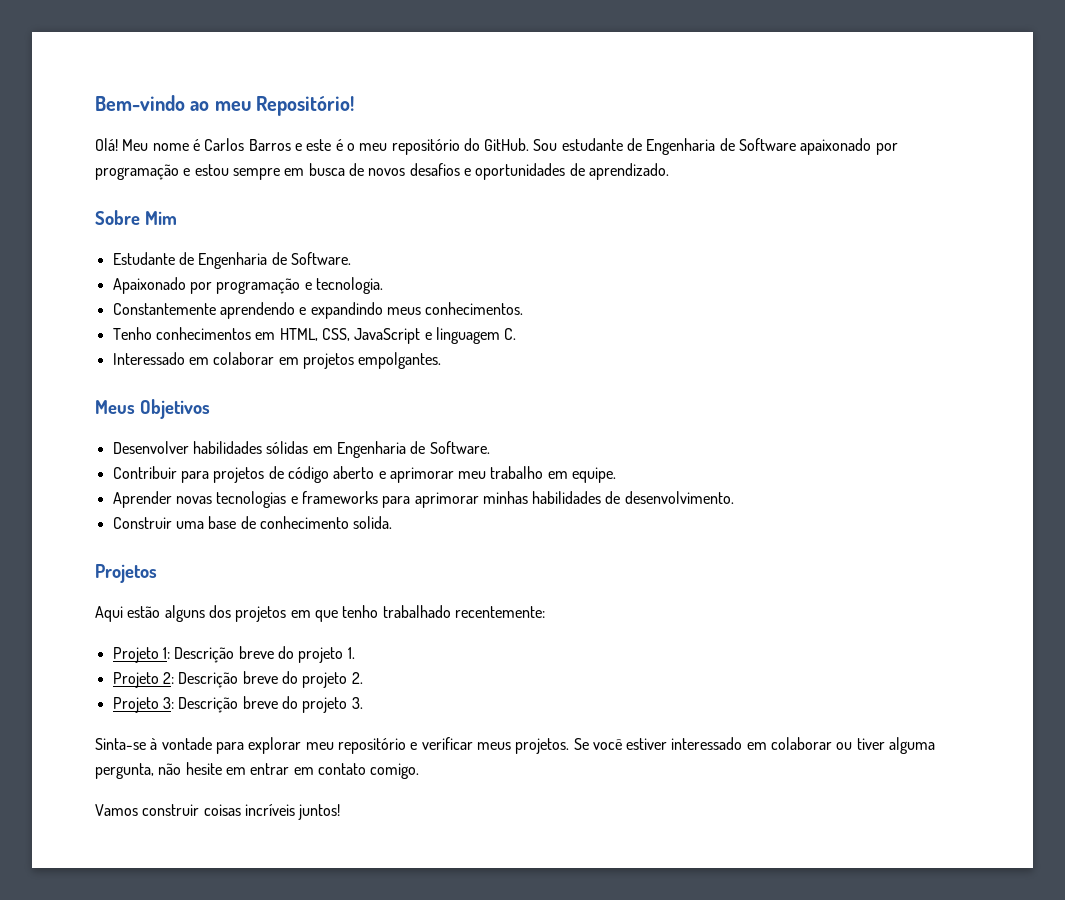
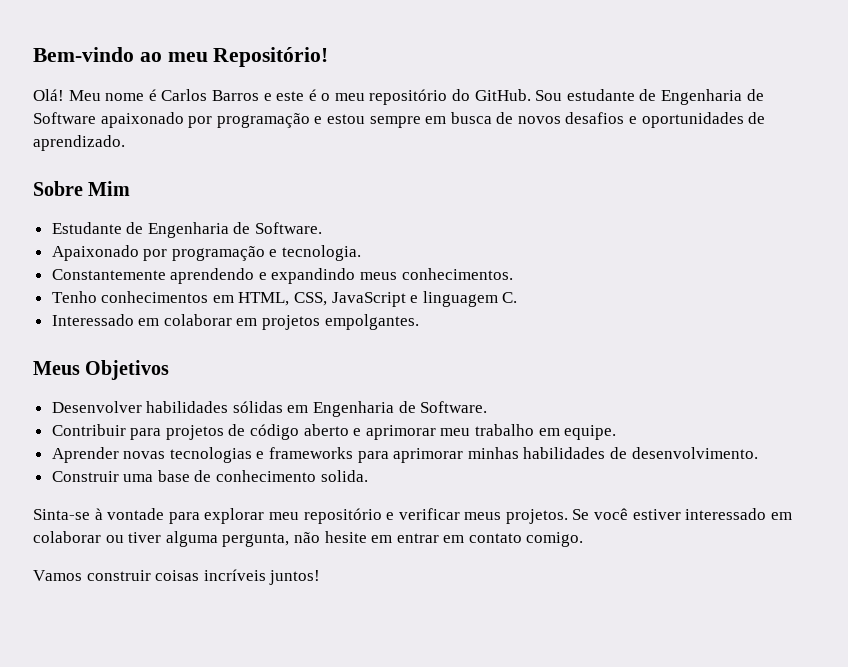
- Projetos
- Aqui estão alguns dos projetos em que tenho trabalhado recentemente:
- Projeto 1: Descrição breve do projeto 1.
- Projeto 2: Descrição breve do projeto 2.
- Projeto 3: Descrição breve do projeto 3.

